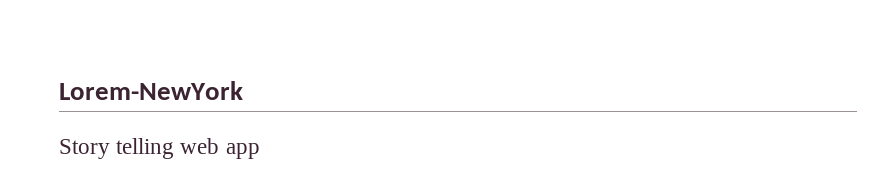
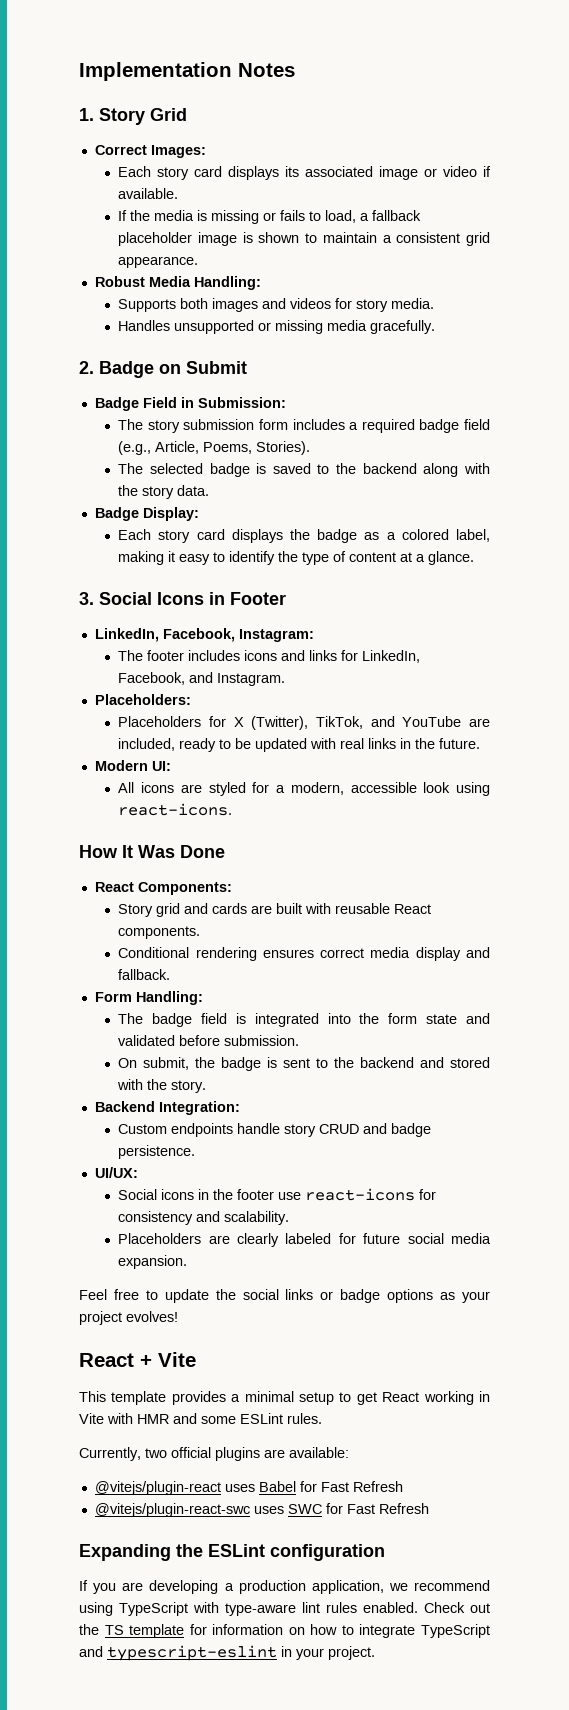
- Lorem-NewYork
- Story telling web app
+ Implementation Notes
+ 1. Story Grid
+ Correct Images:
+ Each story card displays its associated image or video if available.
+ If the media is missing or fails to load, a fallback placeholder image is shown to maintain a consistent grid appearance.
+ Robust Media Handling:
+ Supports both images and videos for story media.
+ Handles unsupported or missing media gracefully.
+ 2. Badge on Submit
+ Badge Field in Submission:
+ The story submission form includes a required badge field (e.g., Article, Poems, Stories).
+ The selected badge is saved to the backend along with the story data.
+ Badge Display:
+ Each story card displays the badge as a colored label, making it easy to identify the type of content at a glance.
+ 3. Social Icons in Footer
+ LinkedIn, Facebook, Instagram:
+ The footer includes icons and links for LinkedIn, Facebook, and Instagram.
+ Placeholders:
+ Placeholders for X (Twitter), TikTok, and YouTube are included, ready to be updated with real links in the future.
+ Modern UI:
+ All icons are styled for a modern, accessible look using react-icons.
+ How It Was Done
+ React Components:
+ Story grid and cards are built with reusable React components.
+ Conditional rendering ensures correct media display and fallback.
+ Form Handling:
+ The badge field is integrated into the form state and validated before submission.
+ On submit, the badge is sent to the backend and stored with the story.
+ Backend Integration:
+ Custom endpoints handle story CRUD and badge persistence.
+ UI/UX:
+ Social icons in the footer use react-icons for consistency and scalability.
+ Placeholders are clearly labeled for future social media expansion.
+ Feel free to update the social links or badge options as your project evolves!
+ React + Vite
+ This template provides a minimal setup to get React working in Vite with HMR and some ESLint rules.
+ Currently, two official plugins are available:
+ @vitejs/plugin-react uses Babel for Fast Refresh
+ @vitejs/plugin-react-swc uses SWC for Fast Refresh
+ Expanding the ESLint configuration
+ If you are developing a production application, we recommend using TypeScript with type-aware lint rules enabled. Check out the TS template for information on how to integrate TypeScript and typescript-eslint in your project.

